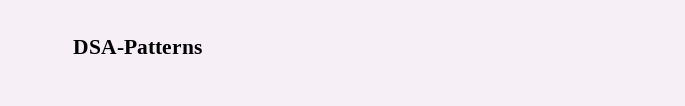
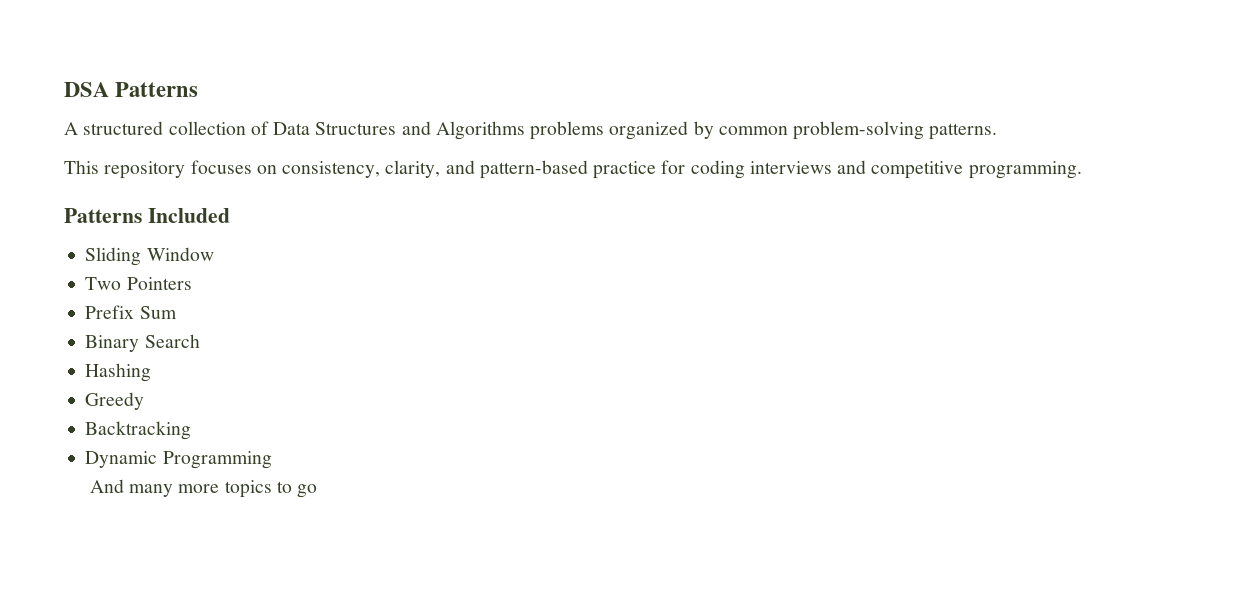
- DSA-Patterns
+ DSA Patterns
+ A structured collection of Data Structures and Algorithms problems organized by common problem-solving patterns.
+ This repository focuses on consistency, clarity, and pattern-based practice for coding interviews and competitive programming.
+ Patterns Included
+ Sliding Window
+ Two Pointers
+ Prefix Sum
+ Binary Search
+ Hashing
+ Greedy
+ Backtracking
+ Dynamic Programming
+ And many more topics to go

